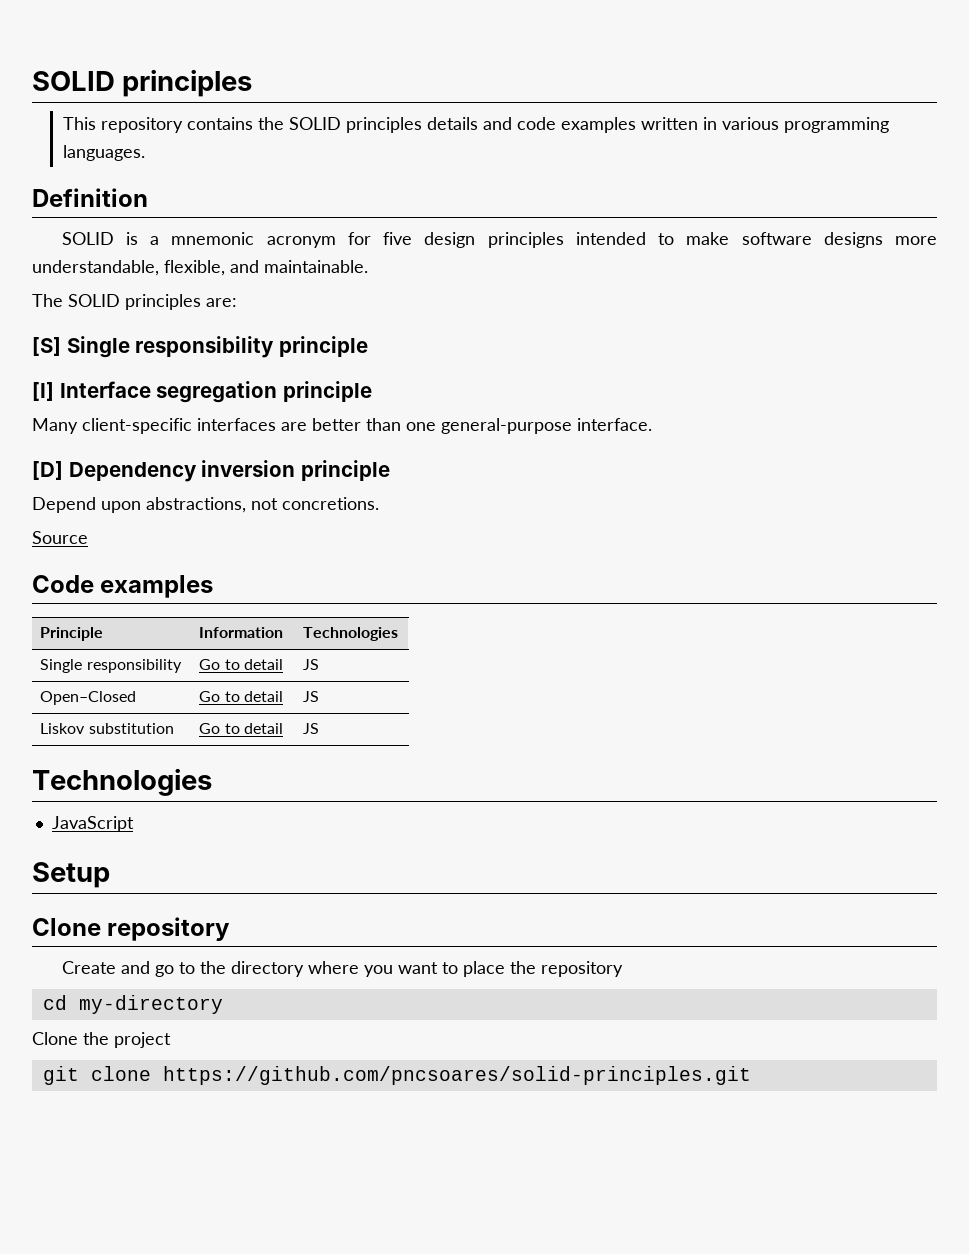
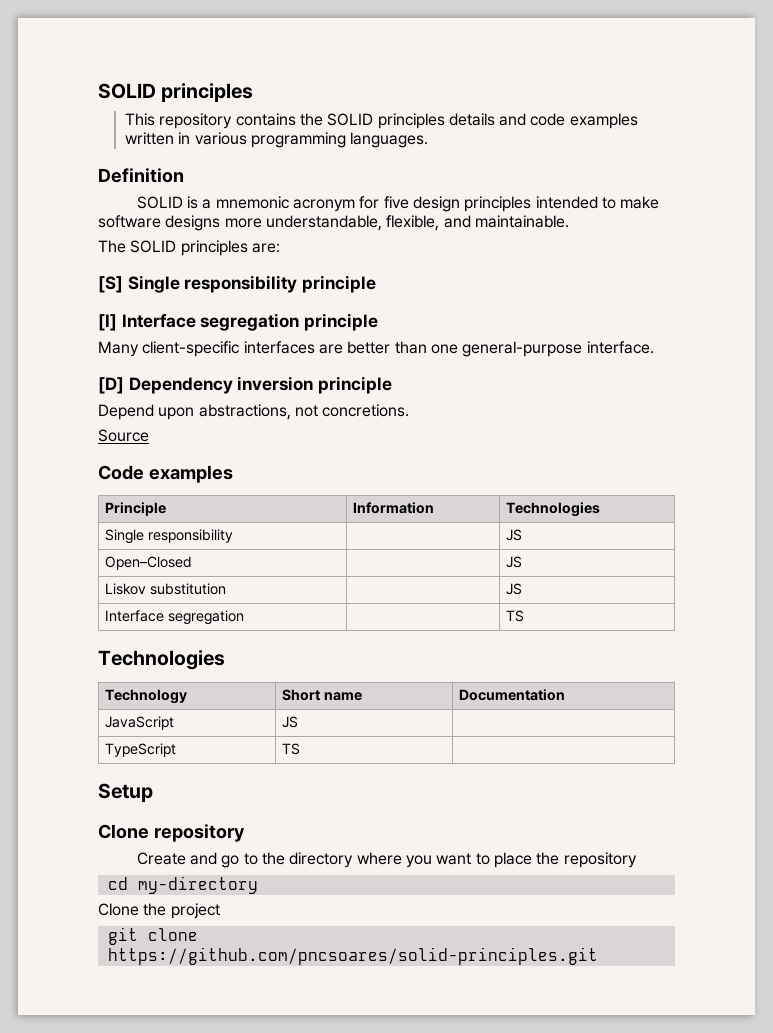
- Single responsibility | Go to detail | JS
+ Single responsibility | | JS
- Open–Closed | Go to detail | JS
+ Open–Closed | | JS
- Liskov substitution | Go to detail | JS
+ Liskov substitution | | JS
+ Interface segregation | | TS
  Technologies
- JavaScript
+ Technology | Short name | Documentation
+ JavaScript | JS |
+ TypeScript | TS |

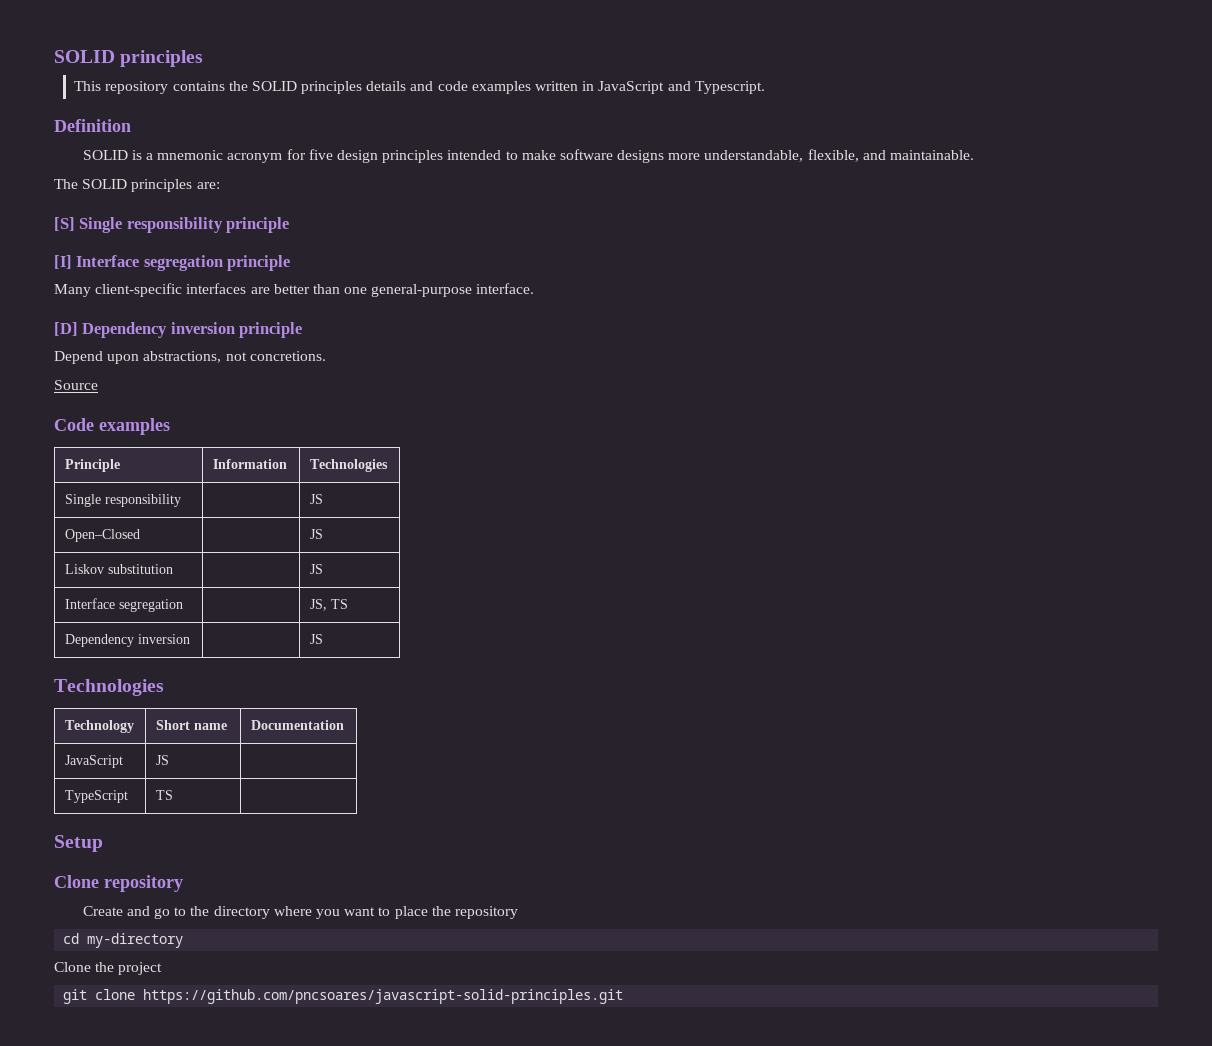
- This repository contains the SOLID principles details and code examples written in various programming languages.
+ This repository contains the SOLID principles details and code examples written in JavaScript and Typescript.
- Interface segregation | | TS
+ Interface segregation | | JS, TS
+ Dependency inversion | | JS
- git clone https://github.com/pncsoares/solid-principles.git
+ git clone https://github.com/pncsoares/javascript-solid-principles.git

